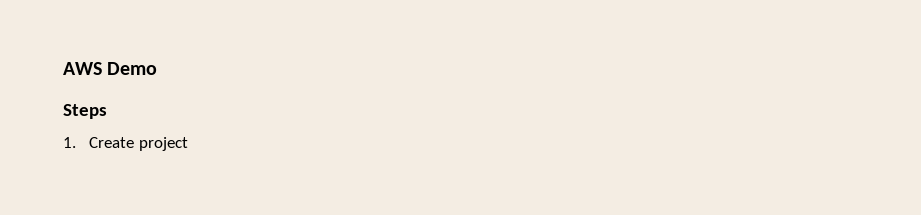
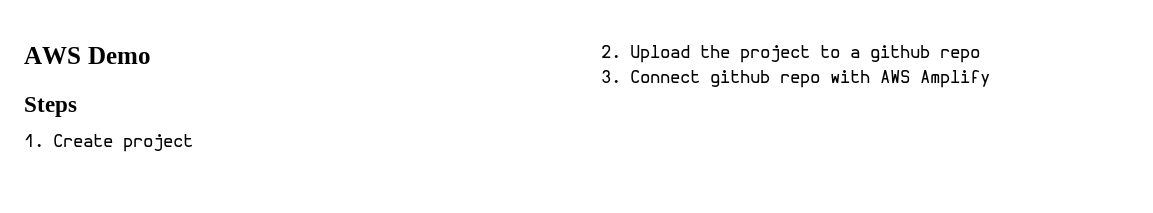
+ 2. Upload the project to a github repo
+ 3. Connect github repo with AWS Amplify

